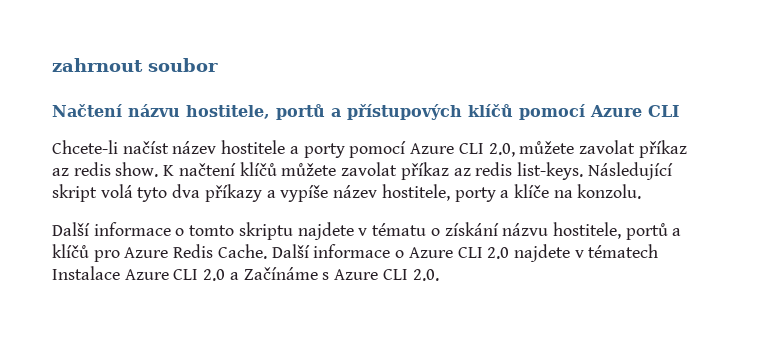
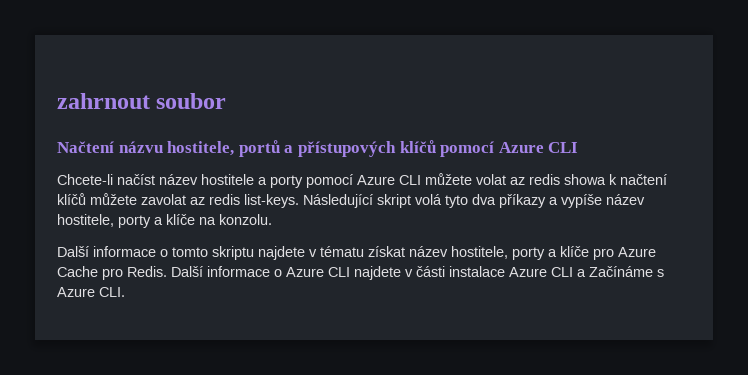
- Chcete-li načíst název hostitele a porty pomocí Azure CLI 2.0, můžete zavolat příkaz az redis show. K načtení klíčů můžete zavolat příkaz az redis list-keys.
+ Chcete-li načíst název hostitele a porty pomocí Azure CLI můžete volat az redis showa k načtení klíčů můžete zavolat az redis list-keys.
- Další informace o tomto skriptu najdete v tématu o získání názvu hostitele, portů a klíčů pro Azure Redis Cache.
+ Další informace o tomto skriptu najdete v tématu získat název hostitele, porty a klíče pro Azure Cache pro Redis.
- Další informace o Azure CLI 2.0 najdete v tématech Instalace Azure CLI 2.0 a Začínáme s Azure CLI 2.0.
+ Další informace o Azure CLI najdete v části instalace Azure CLI a Začínáme s Azure CLI.

